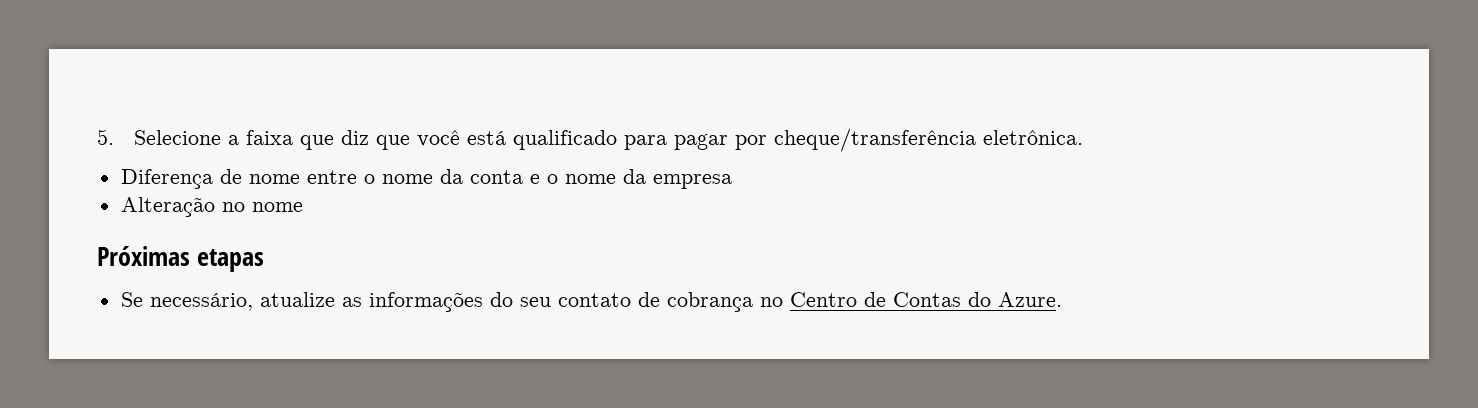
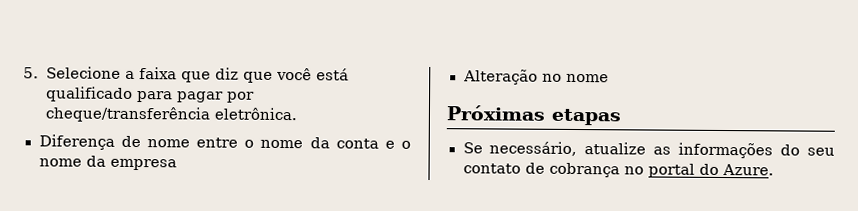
- Se necessário, atualize as informações do seu contato de cobrança no Centro de Contas do Azure.
+ Se necessário, atualize as informações do seu contato de cobrança no portal do Azure.

